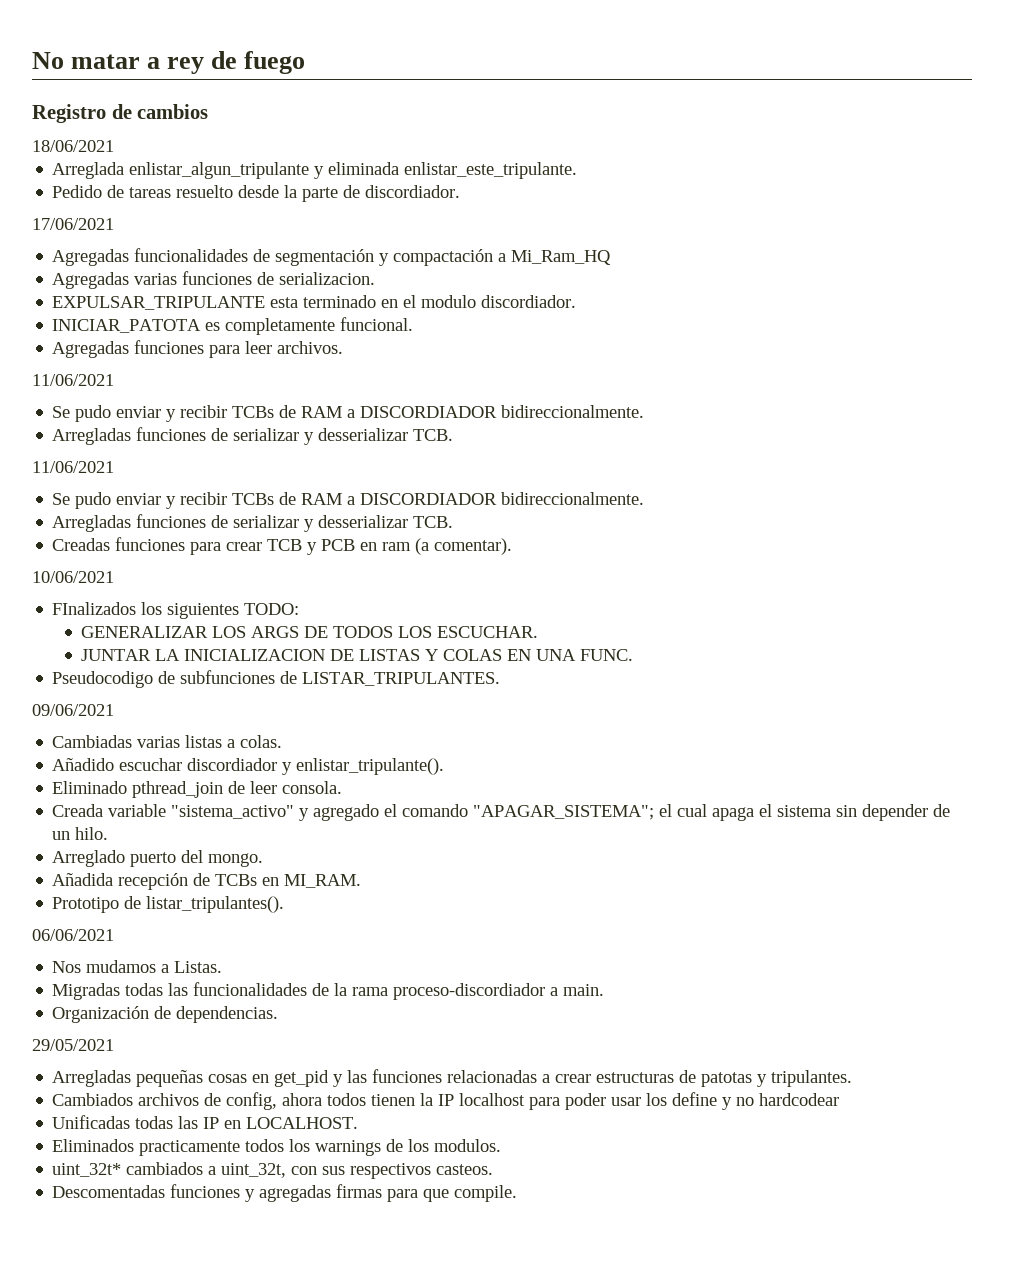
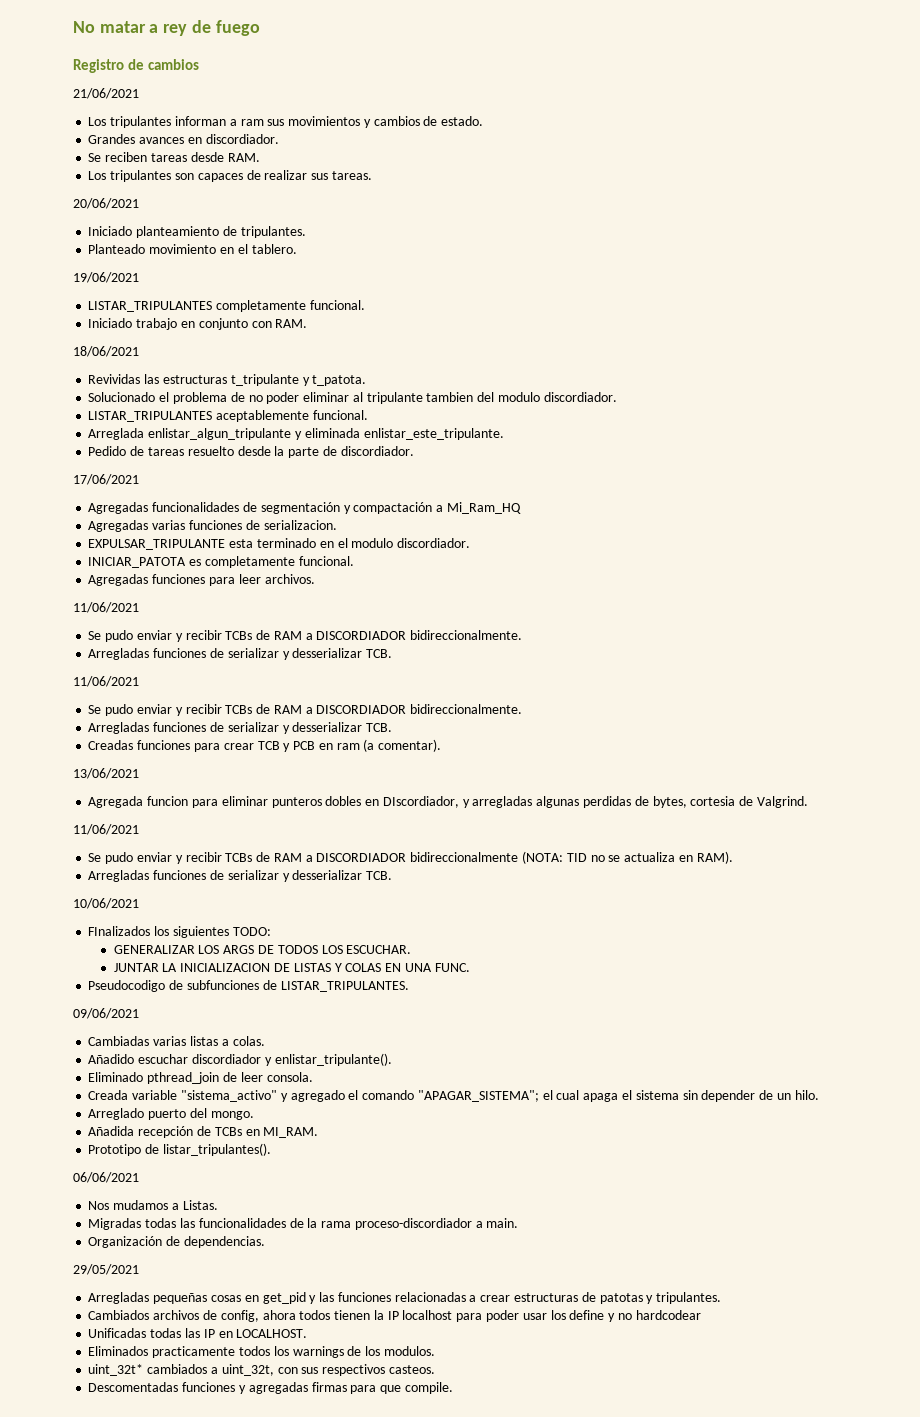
+ 21/06/2021
+ Los tripulantes informan a ram sus movimientos y cambios de estado.
+ Grandes avances en discordiador.
+ Se reciben tareas desde RAM.
+ Los tripulantes son capaces de realizar sus tareas.
+ 20/06/2021
+ Iniciado planteamiento de tripulantes.
+ Planteado movimiento en el tablero.
+ 19/06/2021
+ LISTAR_TRIPULANTES completamente funcional.
+ Iniciado trabajo en conjunto con RAM.
  18/06/2021
+ Revividas las estructuras t_tripulante y t_patota.
+ Solucionado el problema de no poder eliminar al tripulante tambien del modulo discordiador.
+ LISTAR_TRIPULANTES aceptablemente funcional.
+ 13/06/2021
+ Agregada funcion para eliminar punteros dobles en DIscordiador, y arregladas algunas perdidas de bytes, cortesia de Valgrind.
+ 11/06/2021
+ Se pudo enviar y recibir TCBs de RAM a DISCORDIADOR bidireccionalmente (NOTA: TID no se actualiza en RAM).
+ Arregladas funciones de serializar y desserializar TCB.

